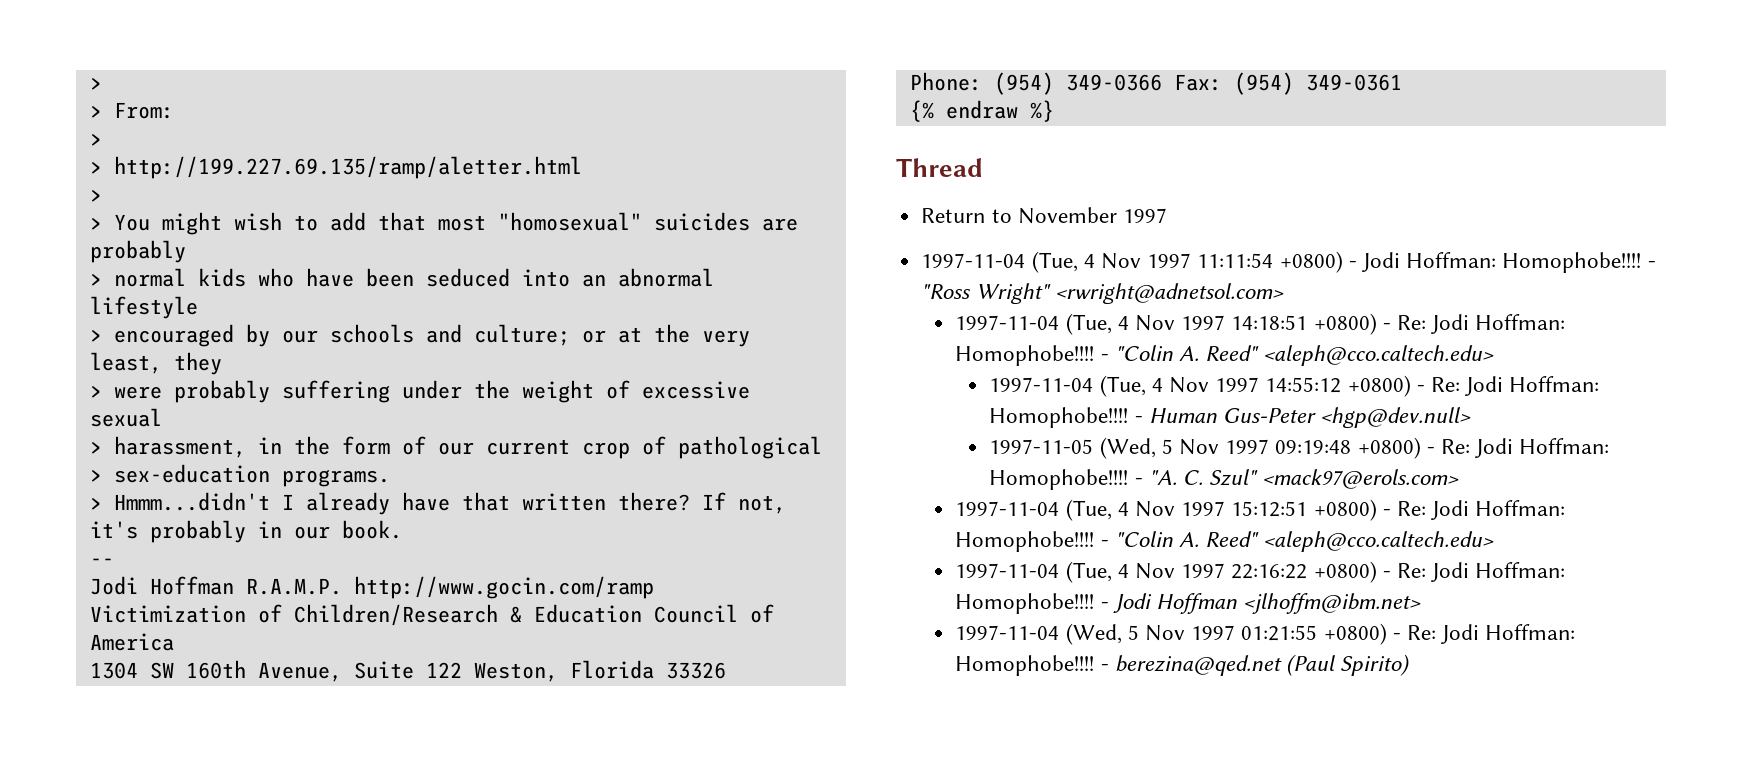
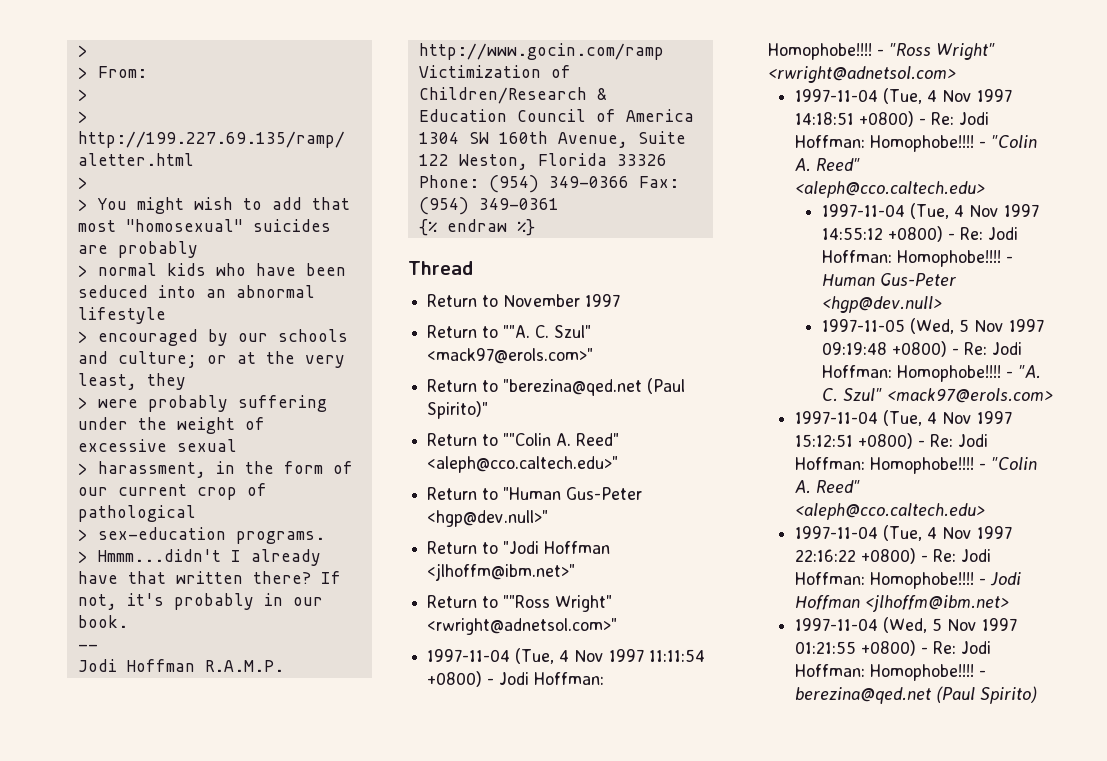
+ Return to ""A. C. Szul" <mack97@erols.com>"
+ Return to "berezina@qed.net (Paul Spirito)"
+ Return to ""Colin A. Reed" <aleph@cco.caltech.edu>"
+ Return to "Human Gus-Peter <hgp@dev.null>"
+ Return to "Jodi Hoffman <jlhoffm@ibm.net>"
+ Return to ""Ross Wright" <rwright@adnetsol.com>"

